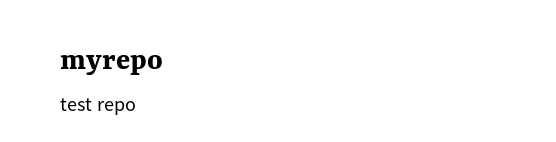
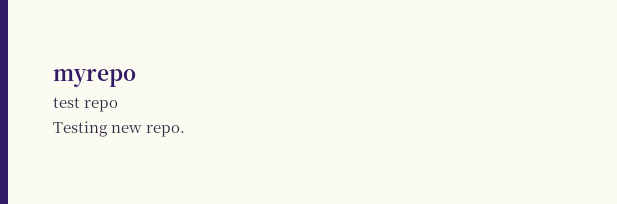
+ Testing new repo.

